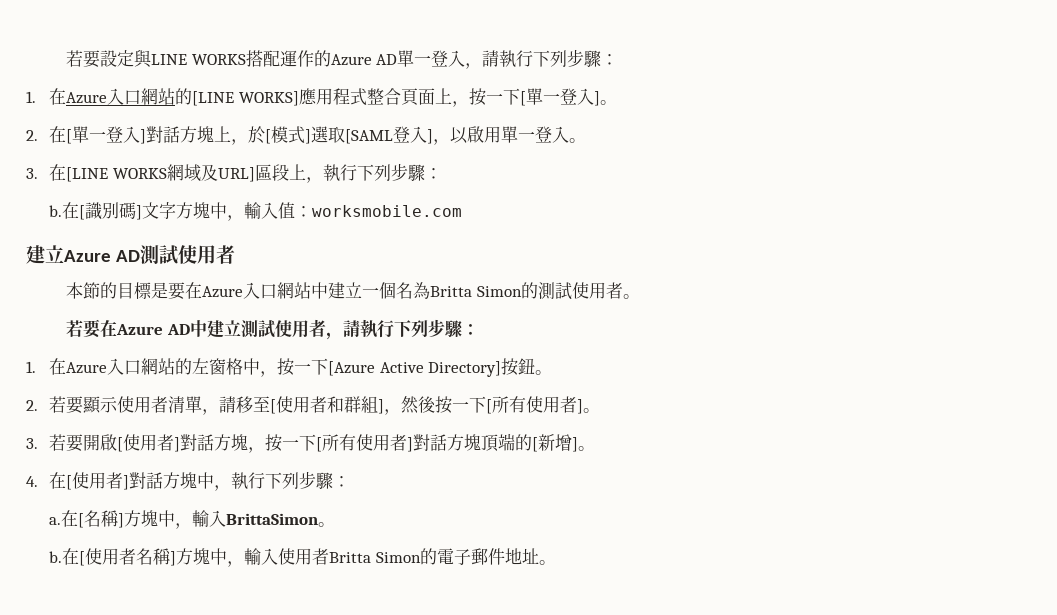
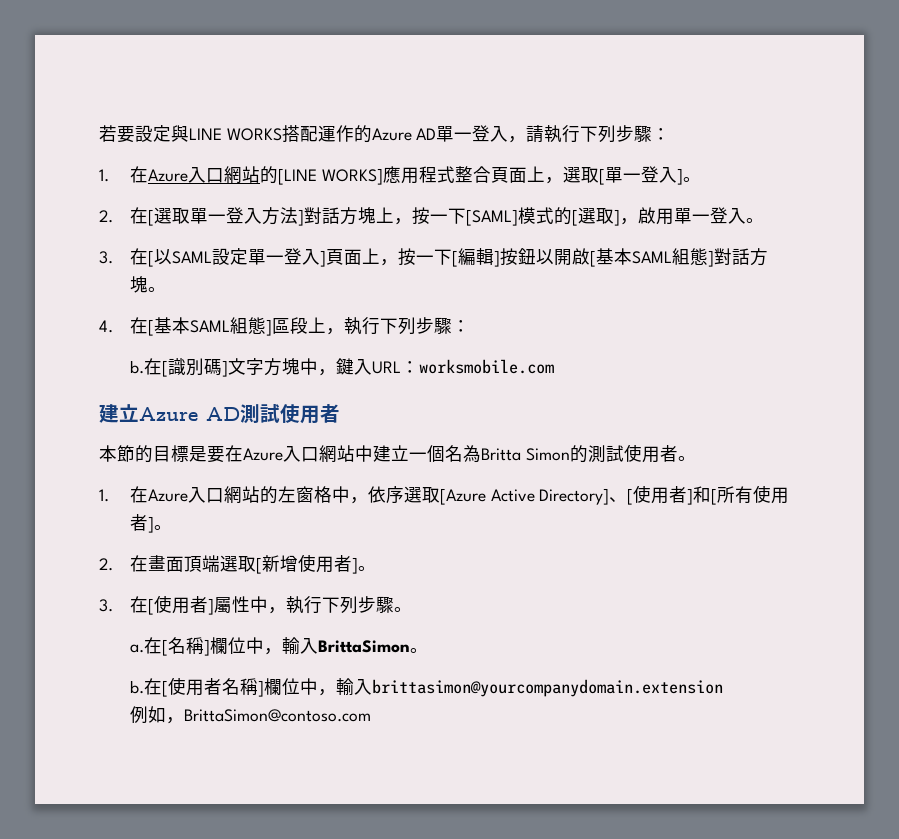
- 1.在Azure入口網站的[LINE WORKS]應用程式整合頁面上，按一下[單一登入]。
+ 1.在Azure入口網站的[LINE WORKS]應用程式整合頁面上，選取[單一登入]。
- 2.在[單一登入]對話方塊上，於[模式]選取[SAML登入]，以啟用單一登入。
+ 2.在[選取單一登入方法]對話方塊上，按一下[SAML]模式的[選取]，啟用單一登入。
- 3.在[LINE WORKS網域及URL]區段上，執行下列步驟：
+ 3.在[以SAML設定單一登入]頁面上，按一下[編輯]按鈕以開啟[基本SAML組態]對話方塊。
+ 4.在[基本SAML組態]區段上，執行下列步驟：
- 在[識別碼]文字方塊中，輸入值：worksmobile.com
+ 在[識別碼]文字方塊中，鍵入URL：worksmobile.com
- 若要在Azure AD中建立測試使用者，請執行下列步驟：
- 1.在Azure入口網站的左窗格中，按一下[Azure Active Directory]按鈕。
- 2.若要顯示使用者清單，請移至[使用者和群組]，然後按一下[所有使用者]。
+ 1.在Azure入口網站的左窗格中，依序選取[Azure Active Directory]、[使用者]和[所有使用者]。
- 3.若要開啟[使用者]對話方塊，按一下[所有使用者]對話方塊頂端的[新增]。
- 4.在[使用者]對話方塊中，執行下列步驟：
+ 2.在畫面頂端選取[新增使用者]。
+ 3.在[使用者]屬性中，執行下列步驟。
- 在[名稱]方塊中，輸入BrittaSimon。
+ 在[名稱]欄位中，輸入BrittaSimon。
- 在[使用者名稱]方塊中，輸入使用者Britta Simon的電子郵件地址。
+ 在[使用者名稱]欄位中，輸入brittasimon@yourcompanydomain.extension
+ 例如，BrittaSimon@contoso.com

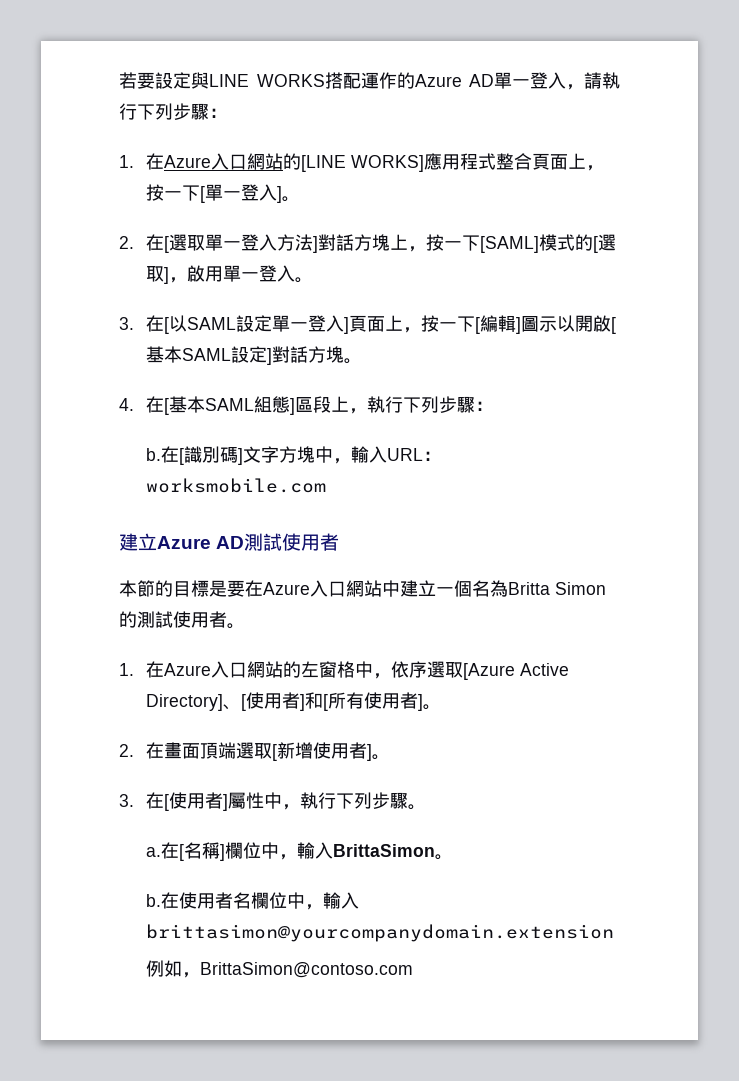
- 1.在Azure入口網站的[LINE WORKS]應用程式整合頁面上，選取[單一登入]。
+ 1.在Azure入口網站的[LINE WORKS]應用程式整合頁面上，按一下[單一登入]。
- 3.在[以SAML設定單一登入]頁面上，按一下[編輯]按鈕以開啟[基本SAML組態]對話方塊。
+ 3.在[以SAML設定單一登入]頁面上，按一下[編輯]圖示以開啟[基本SAML設定]對話方塊。
- 在[識別碼]文字方塊中，鍵入URL：worksmobile.com
+ 在[識別碼]文字方塊中，輸入URL：worksmobile.com
- 在[使用者名稱]欄位中，輸入brittasimon@yourcompanydomain.extension
+ 在使用者名欄位中，輸入brittasimon@yourcompanydomain.extension

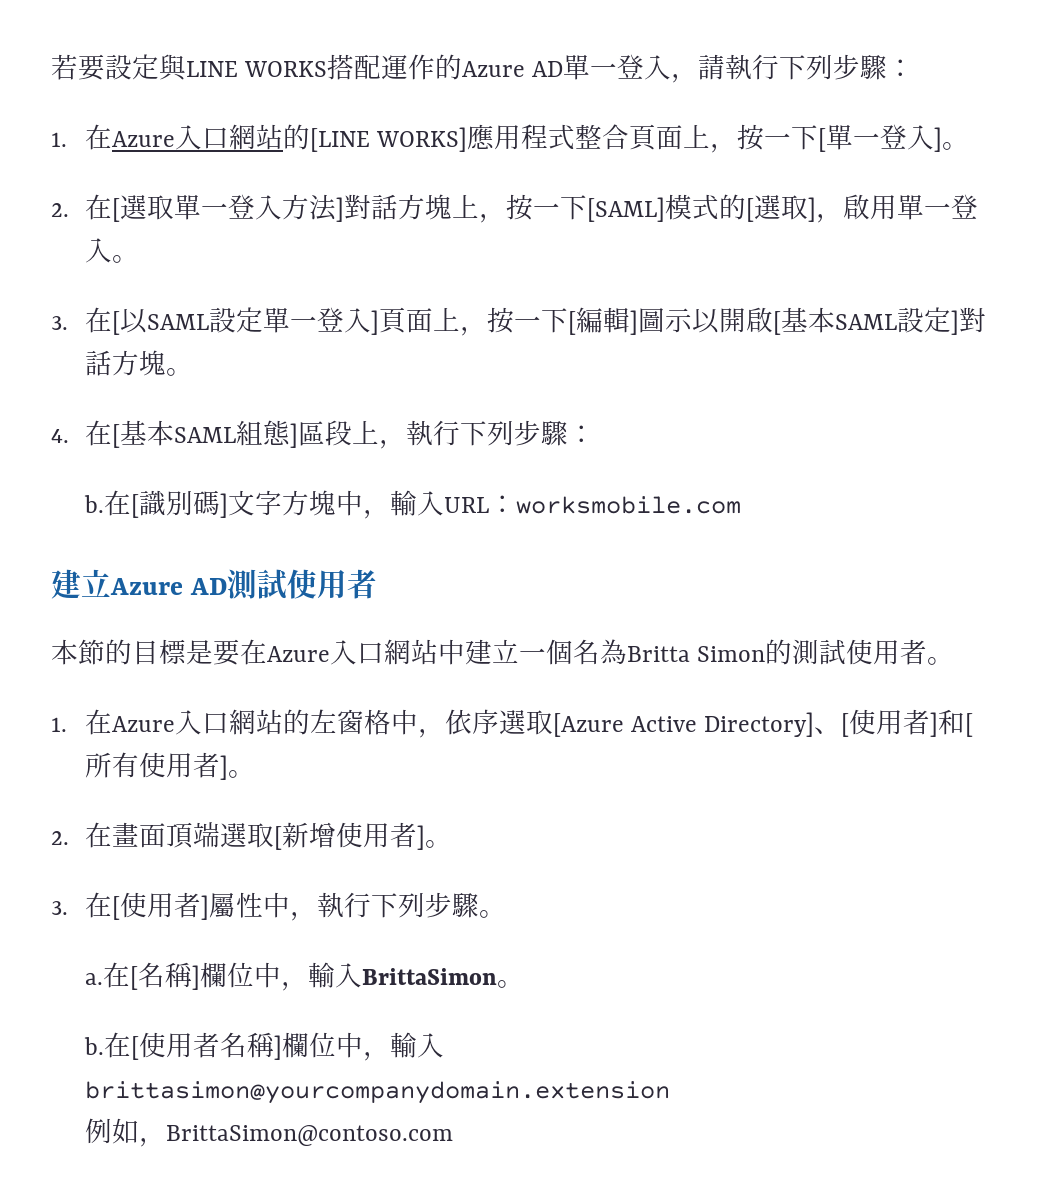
- 在使用者名欄位中，輸入brittasimon@yourcompanydomain.extension
+ 在[使用者名稱]欄位中，輸入brittasimon@yourcompanydomain.extension

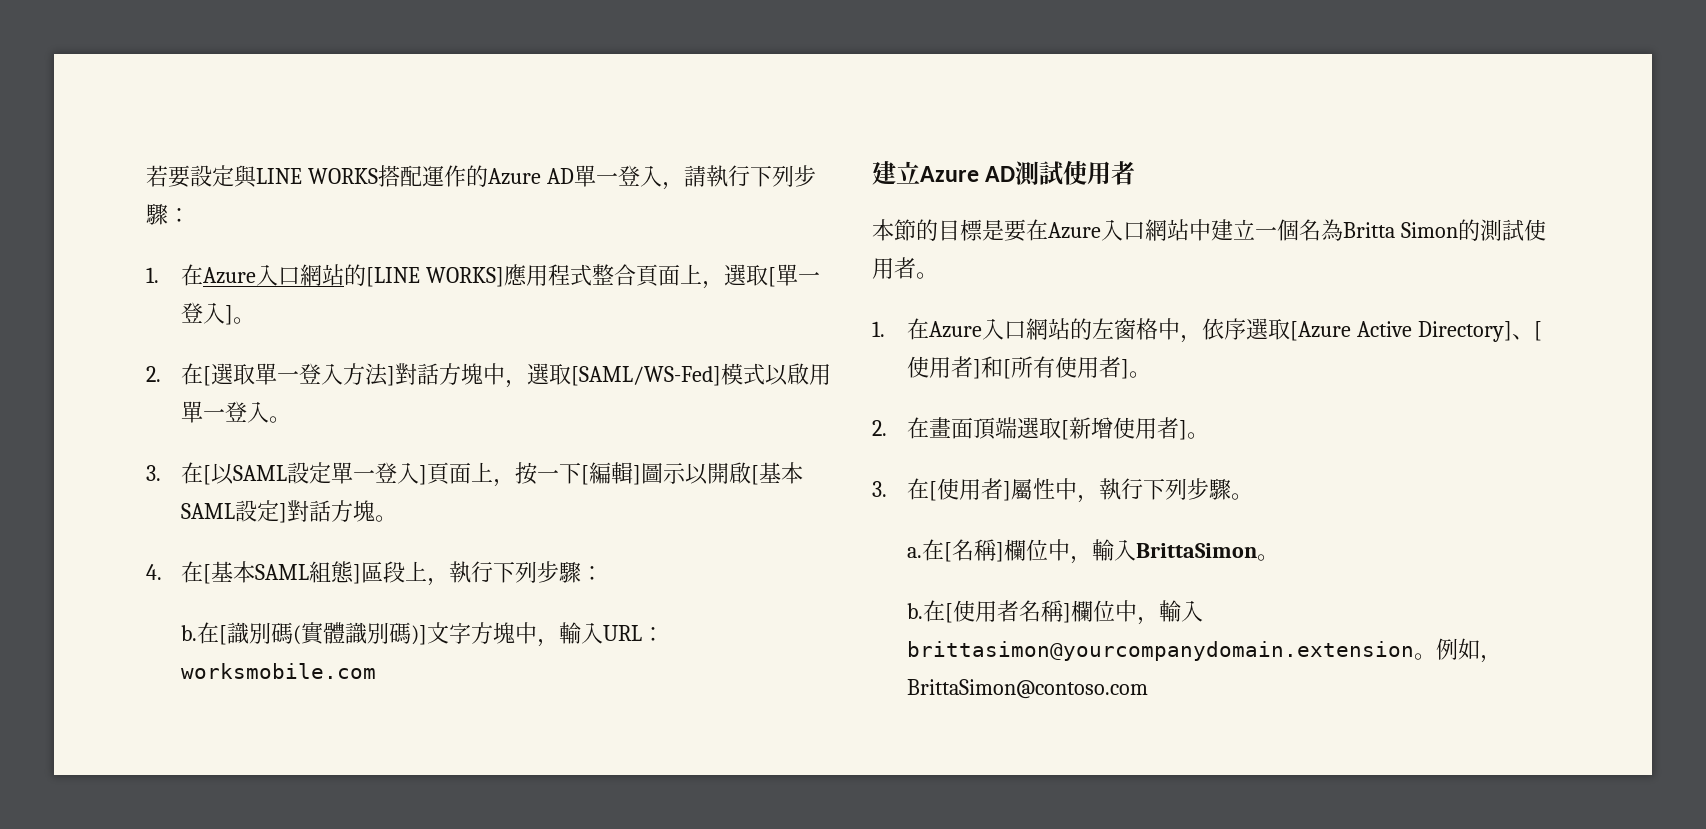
- 1.在Azure入口網站的[LINE WORKS]應用程式整合頁面上，按一下[單一登入]。
+ 1.在Azure入口網站的[LINE WORKS]應用程式整合頁面上，選取[單一登入]。
- 2.在[選取單一登入方法]對話方塊上，按一下[SAML]模式的[選取]，啟用單一登入。
+ 2.在[選取單一登入方法]對話方塊中，選取[SAML/WS-Fed]模式以啟用單一登入。
- 在[識別碼]文字方塊中，輸入URL：worksmobile.com
+ 在[識別碼(實體識別碼)]文字方塊中，輸入URL：worksmobile.com
- 在[使用者名稱]欄位中，輸入brittasimon@yourcompanydomain.extension
- 例如，BrittaSimon@contoso.com
+ 在[使用者名稱]欄位中，輸入brittasimon@yourcompanydomain.extension。例如，BrittaSimon@contoso.com

